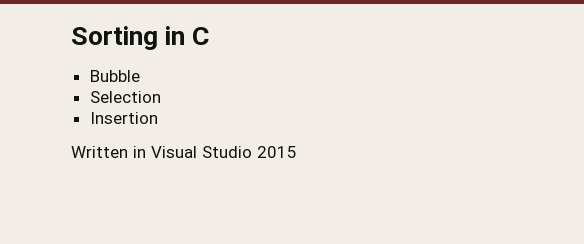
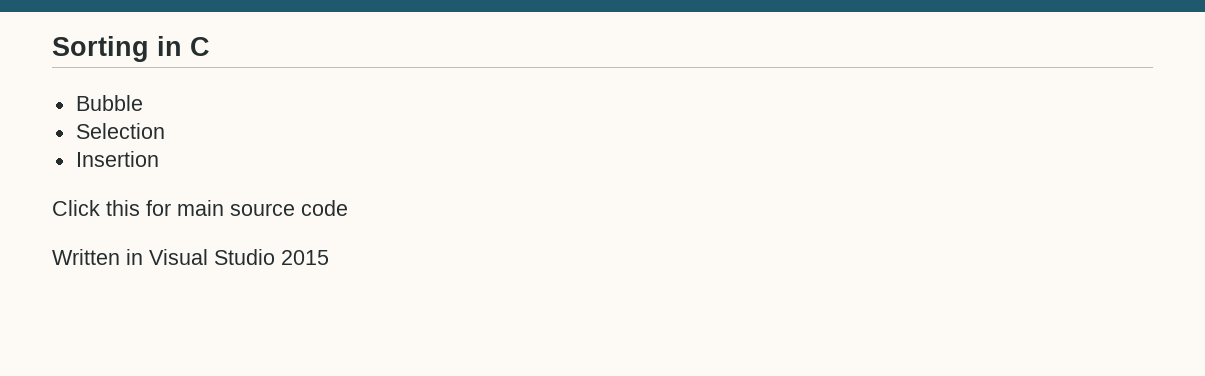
+ Click this for main source code

